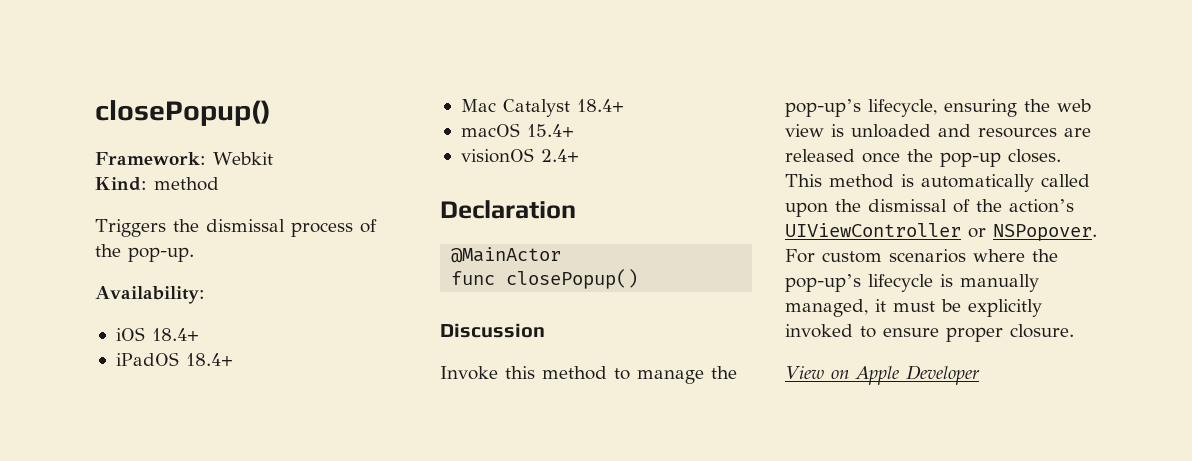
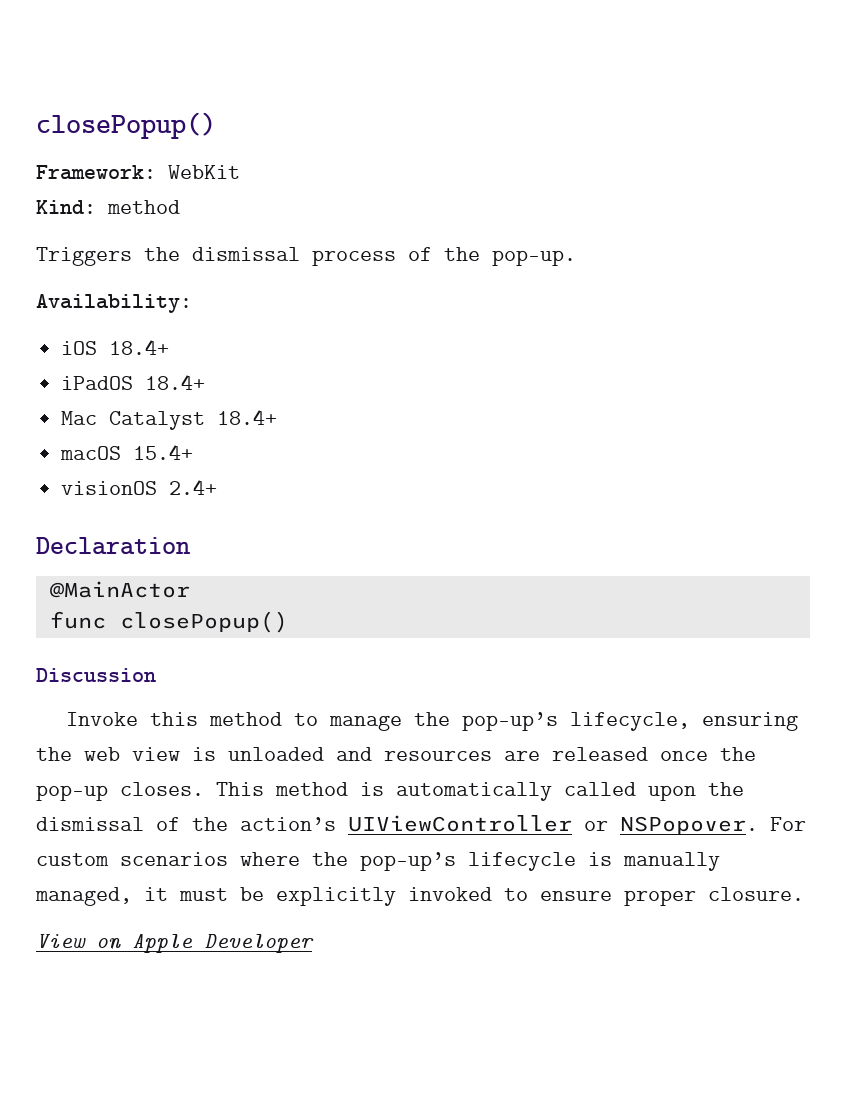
- Framework: Webkit
+ Framework: WebKit

